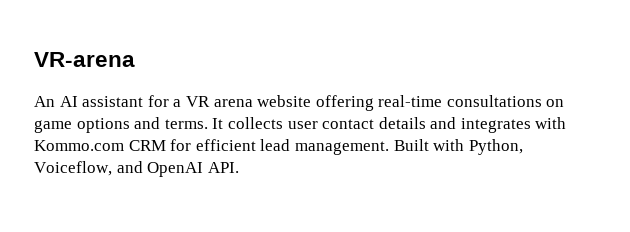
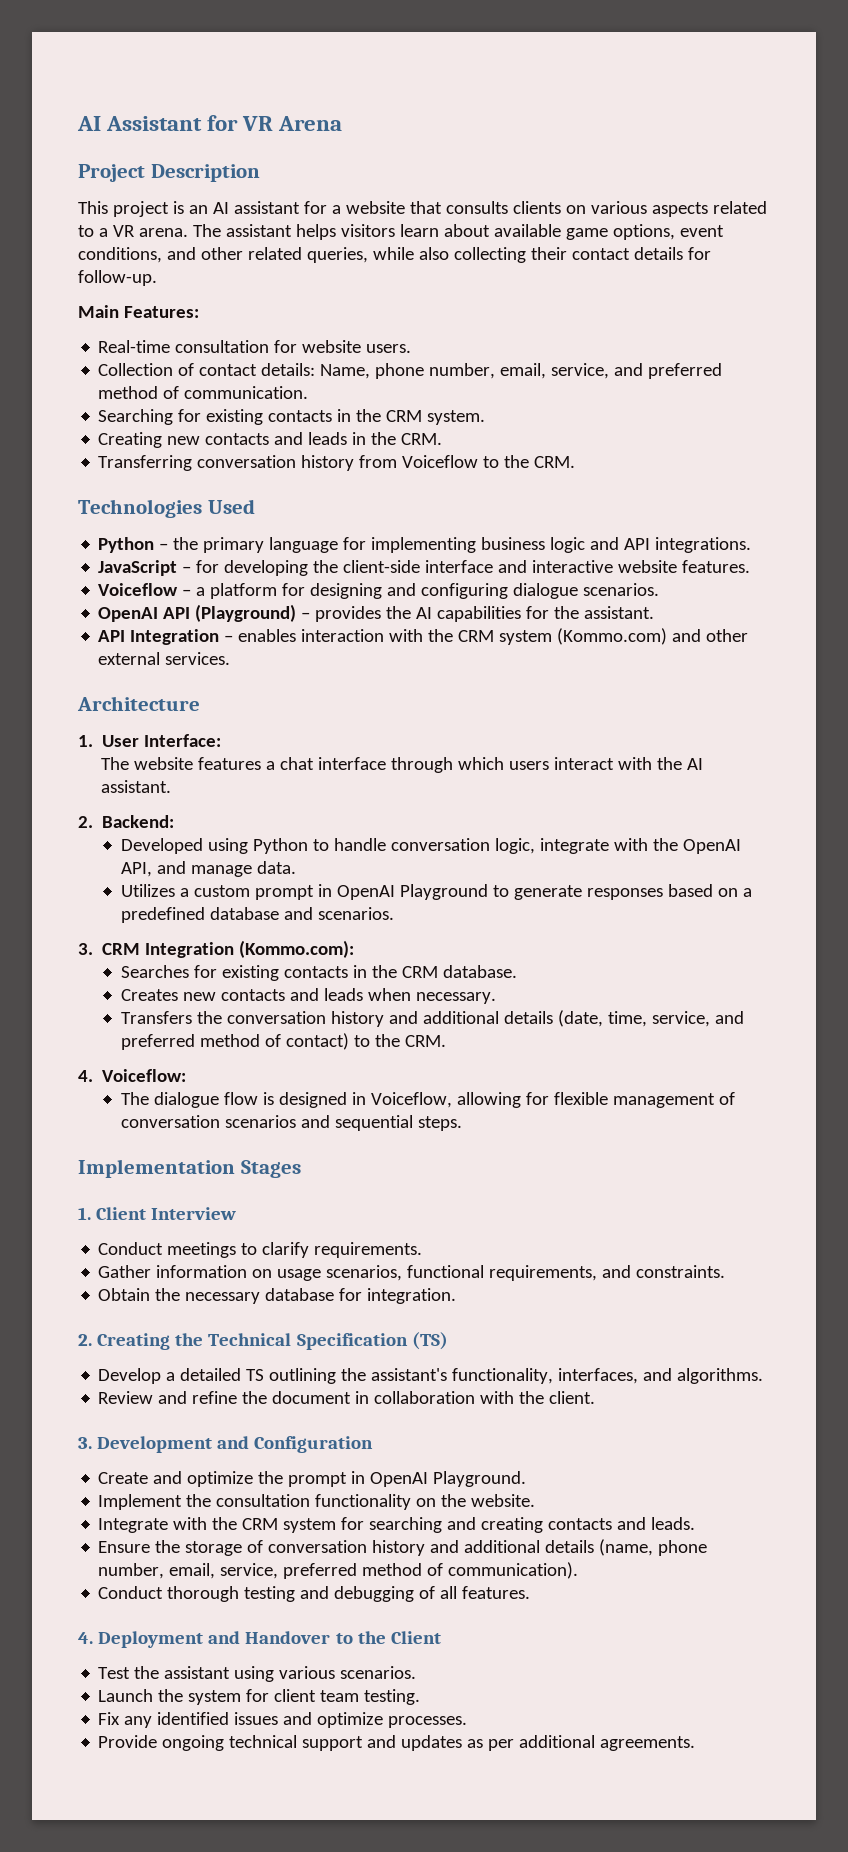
- VR-arena
- An AI assistant for a VR arena website offering real-time consultations on game options and terms. It collects user contact details and integrates with Kommo.com CRM for efficient lead management. Built with Python, Voiceflow, and OpenAI API.
+ AI Assistant for VR Arena
+ Project Description
+ This project is an AI assistant for a website that consults clients on various aspects related to a VR arena. The assistant helps visitors learn about available game options, event conditions, and other related queries, while also collecting their contact details for follow-up.
+ Main Features:
+ Real-time consultation for website users.
+ Collection of contact details: Name, phone number, email, service, and preferred method of communication.
+ Searching for existing contacts in the CRM system.
+ Creating new contacts and leads in the CRM.
+ Transferring conversation history from Voiceflow to the CRM.
+ Technologies Used
+ Python – the primary language for implementing business logic and API integrations.
+ JavaScript – for developing the client-side interface and interactive website features.
+ Voiceflow – a platform for designing and configuring dialogue scenarios.
+ OpenAI API (Playground) – provides the AI capabilities for the assistant.
+ API Integration – enables interaction with the CRM system (Kommo.com) and other external services.
+ Architecture
+ 1. User Interface:
+ The website features a chat interface through which users interact with the AI assistant.
+ 2. Backend:
+ Developed using Python to handle conversation logic, integrate with the OpenAI API, and manage data.
+ Utilizes a custom prompt in OpenAI Playground to generate responses based on a predefined database and scenarios.
+ 3. CRM Integration (Kommo.com):
+ Searches for existing contacts in the CRM database.
+ Creates new contacts and leads when necessary.
+ Transfers the conversation history and additional details (date, time, service, and preferred method of contact) to the CRM.
+ 4. Voiceflow:
+ The dialogue flow is designed in Voiceflow, allowing for flexible management of conversation scenarios and sequential steps.
+ Implementation Stages
+ 1. Client Interview
+ Conduct meetings to clarify requirements.
+ Gather information on usage scenarios, functional requirements, and constraints.
+ Obtain the necessary database for integration.
+ 2. Creating the Technical Specification (TS)
+ Develop a detailed TS outlining the assistant's functionality, interfaces, and algorithms.
+ Review and refine the document in collaboration with the client.
+ 3. Development and Configuration
+ Create and optimize the prompt in OpenAI Playground.
+ Implement the consultation functionality on the website.
+ Integrate with the CRM system for searching and creating contacts and leads.
+ Ensure the storage of conversation history and additional details (name, phone number, email, service, preferred method of communication).
+ Conduct thorough testing and debugging of all features.
+ 4. Deployment and Handover to the Client
+ Test the assistant using various scenarios.
+ Launch the system for client team testing.
+ Fix any identified issues and optimize processes.
+ Provide ongoing technical support and updates as per additional agreements.

